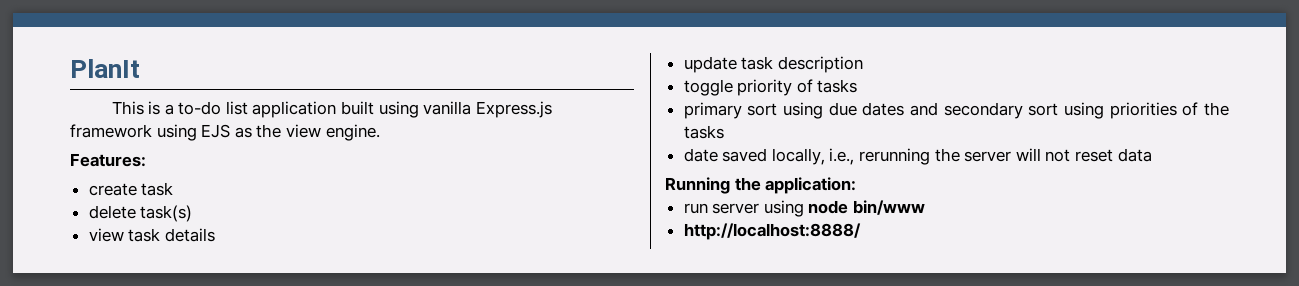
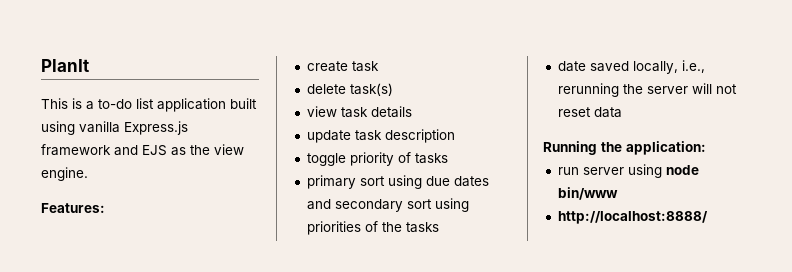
- This is a to-do list application built using vanilla Express.js framework using EJS as the view engine.
+ This is a to-do list application built using vanilla Express.js framework and EJS as the view engine.

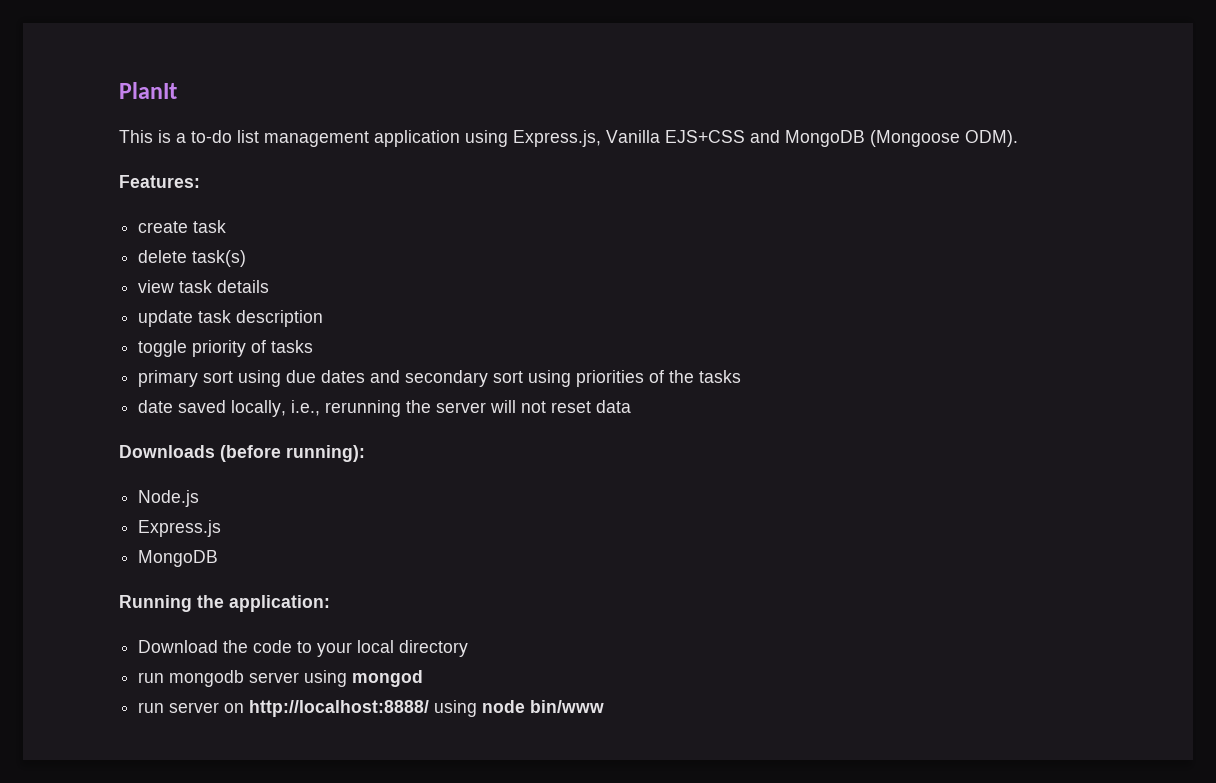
- This is a to-do list application built using vanilla Express.js framework and EJS as the view engine.
+ This is a to-do list management application using Express.js, Vanilla EJS+CSS and MongoDB (Mongoose ODM).
+ Downloads (before running):
+ Node.js
+ Express.js
+ MongoDB
  Running the application:
+ Download the code to your local directory
+ run mongodb server using mongod
- run server using node bin/www
+ run server on http://localhost:8888/ using node bin/www
- http://localhost:8888/

